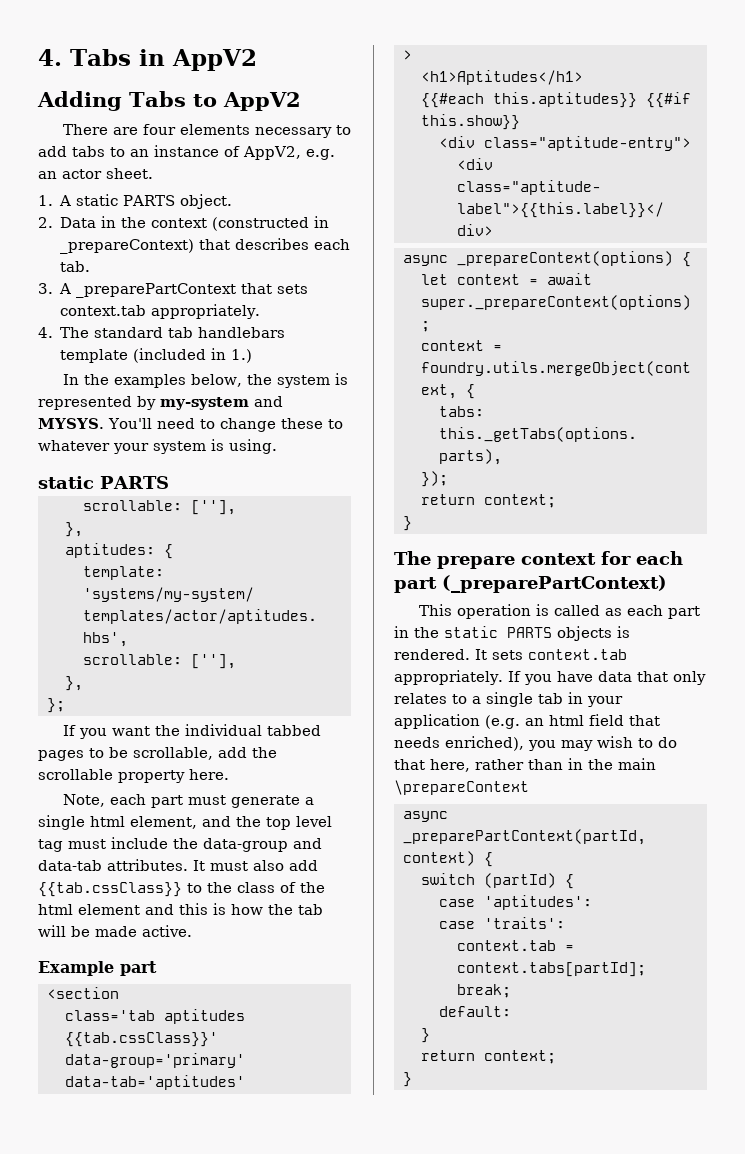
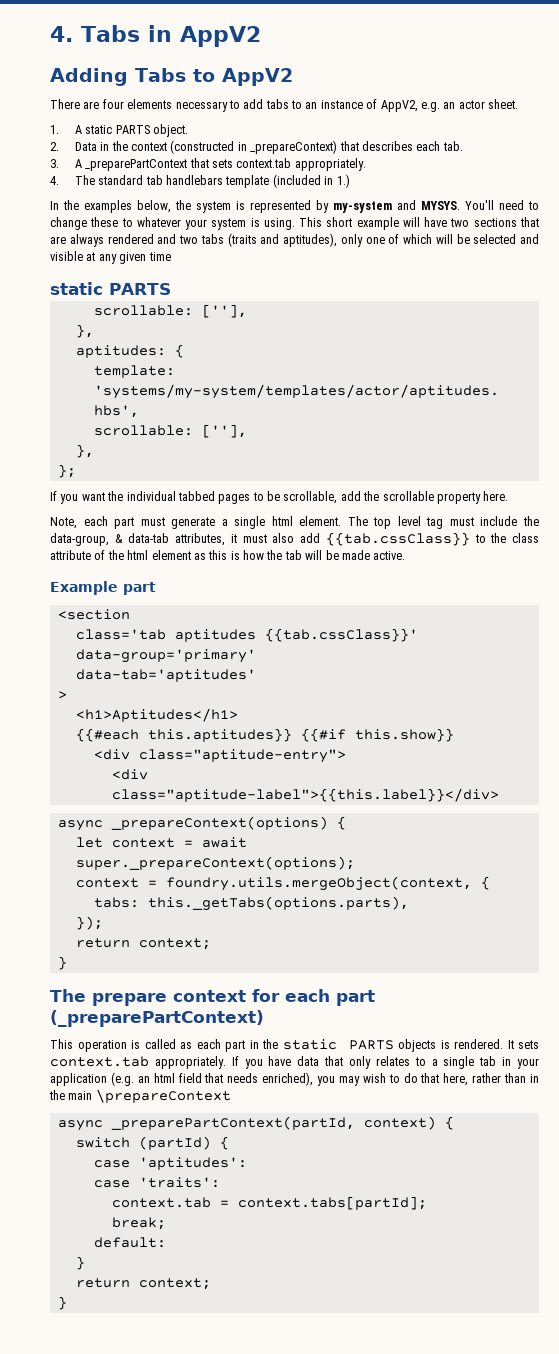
+ This short example will have two sections that are always rendered and two tabs (traits and aptitudes), only one of which will be selected and visible at any given time
- Note, each part must generate a single html element, and the top level tag must include the data-group and data-tab attributes. It must also add {{tab.cssClass}} to the class of the html element and this is how the tab will be made active.
+ Note, each part must generate a single html element. The top level tag must include the data-group, & data-tab attributes, it must also add {{tab.cssClass}} to the class attribute of the html element as this is how the tab will be made active.

